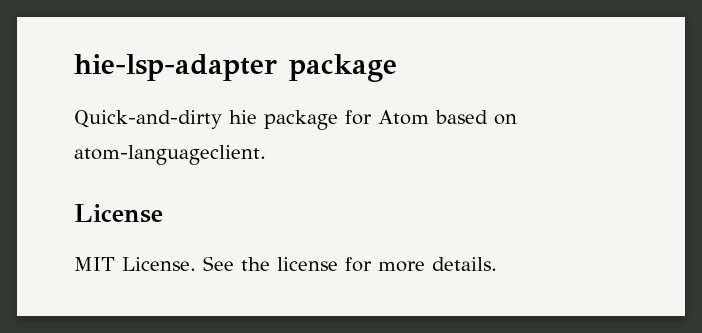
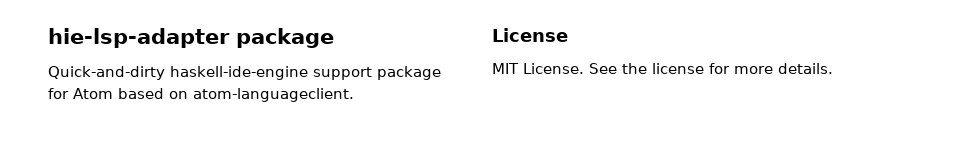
- Quick-and-dirty hie package for Atom based on atom-languageclient.
+ Quick-and-dirty haskell-ide-engine support package for Atom based on atom-languageclient.

